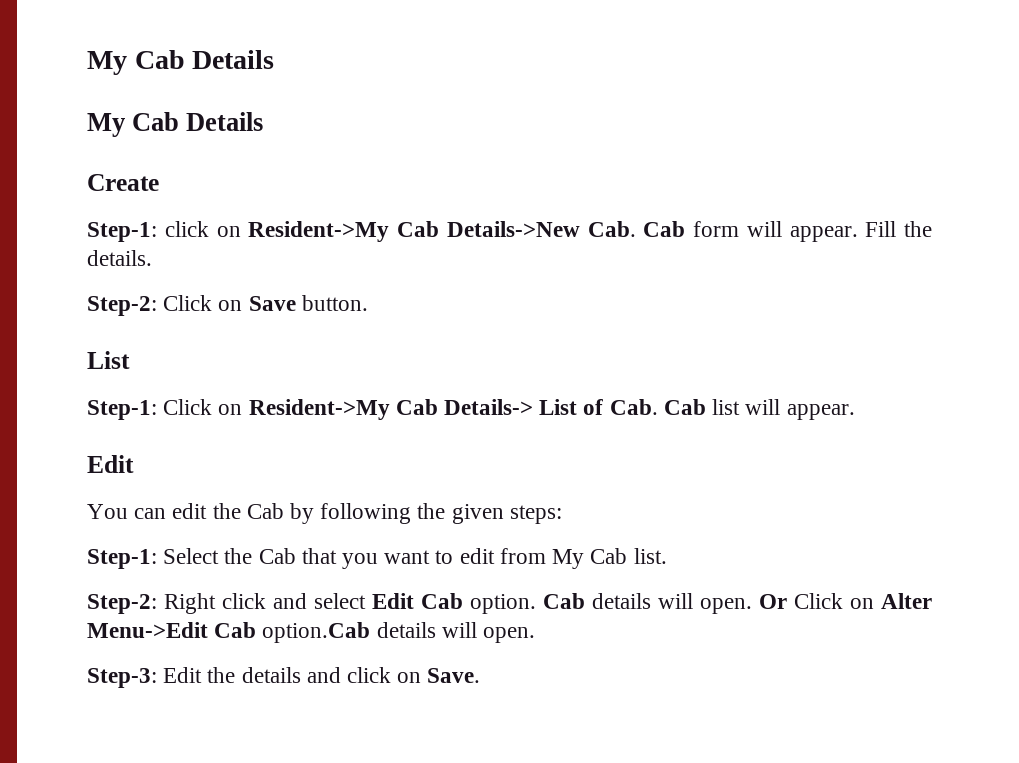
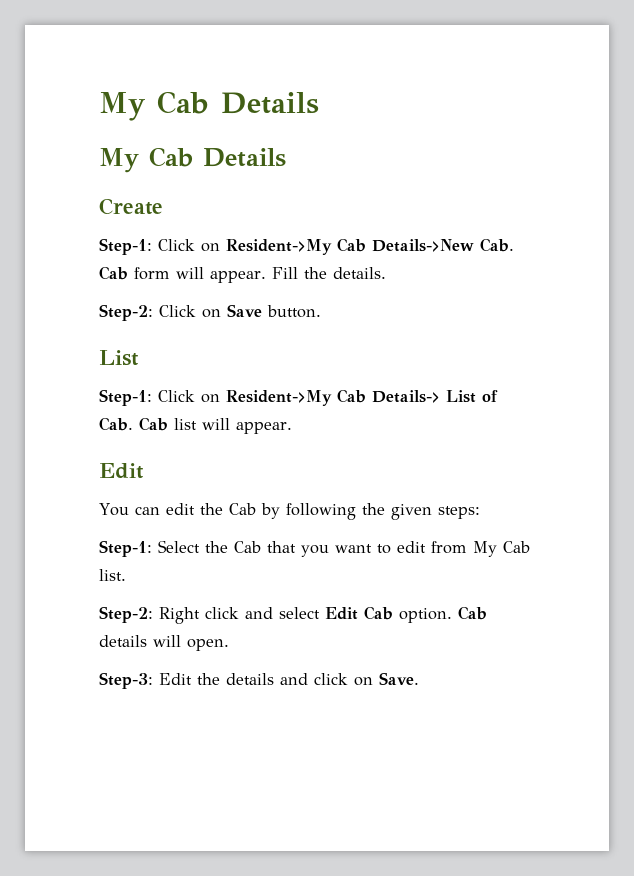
- Step-1: click on Resident->My Cab Details->New Cab. Cab form will appear.
+ Step-1: Click on Resident->My Cab Details->New Cab. Cab form will appear.
- Or Click on Alter Menu->Edit Cab option.Cab details will open.

